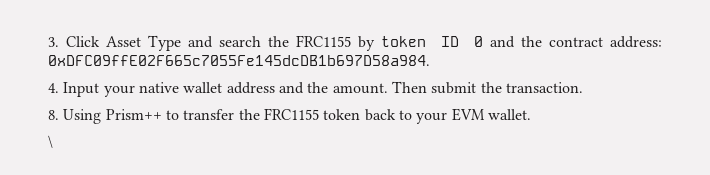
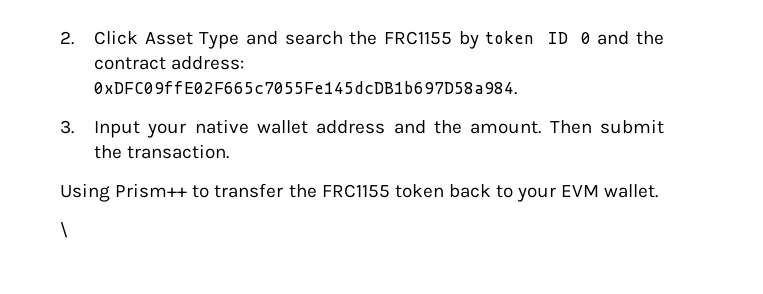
- 3. Click Asset Type and search the FRC1155 by token ID 0 and the contract address: 0xDFC09ffE02F665c7055Fe145dcDB1b697D58a984.
+ 2. Click Asset Type and search the FRC1155 by token ID 0 and the contract address: 0xDFC09ffE02F665c7055Fe145dcDB1b697D58a984.
- 4. Input your native wallet address and the amount.
+ 3. Input your native wallet address and the amount.
- 8. Using Prism++ to transfer the FRC1155 token back to your EVM wallet.
+ Using Prism++ to transfer the FRC1155 token back to your EVM wallet.

